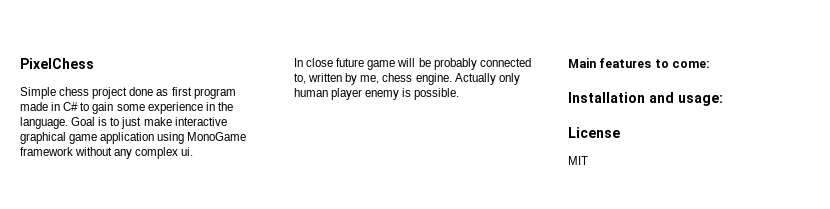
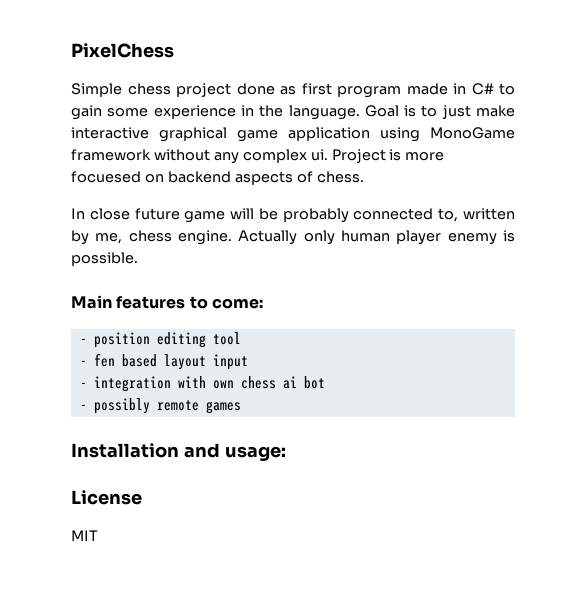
+ Project is more focuesed on backend aspects of chess.
+ - position editing tool
+ - fen based layout input
+ - integration with own chess ai bot
+ - possibly remote games

